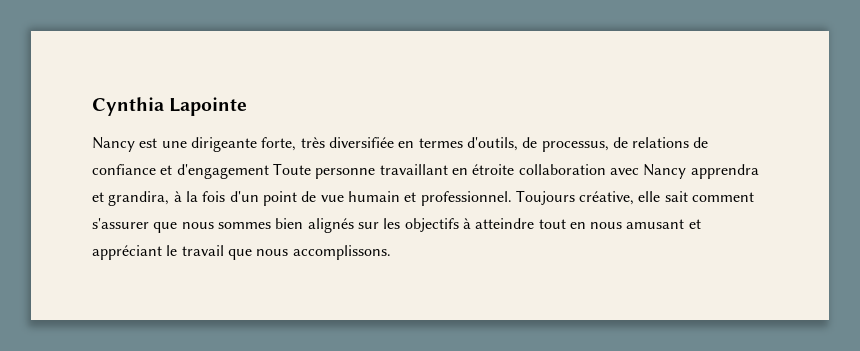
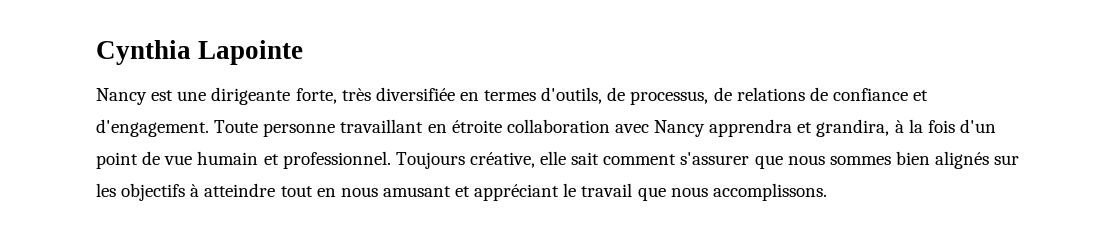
- Nancy est une dirigeante forte, très diversifiée en termes d'outils, de processus, de relations de confiance et d'engagement Toute personne travaillant en étroite collaboration avec Nancy apprendra et grandira, à la fois d'un point de vue humain et professionnel.
+ Nancy est une dirigeante forte, très diversifiée en termes d'outils, de processus, de relations de confiance et d'engagement. Toute personne travaillant en étroite collaboration avec Nancy apprendra et grandira, à la fois d'un point de vue humain et professionnel.

